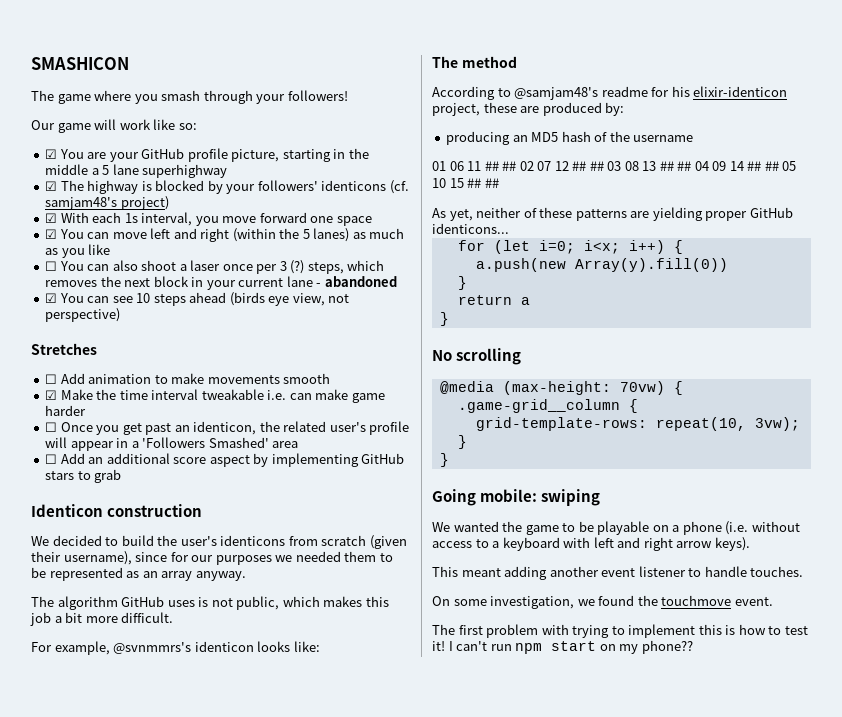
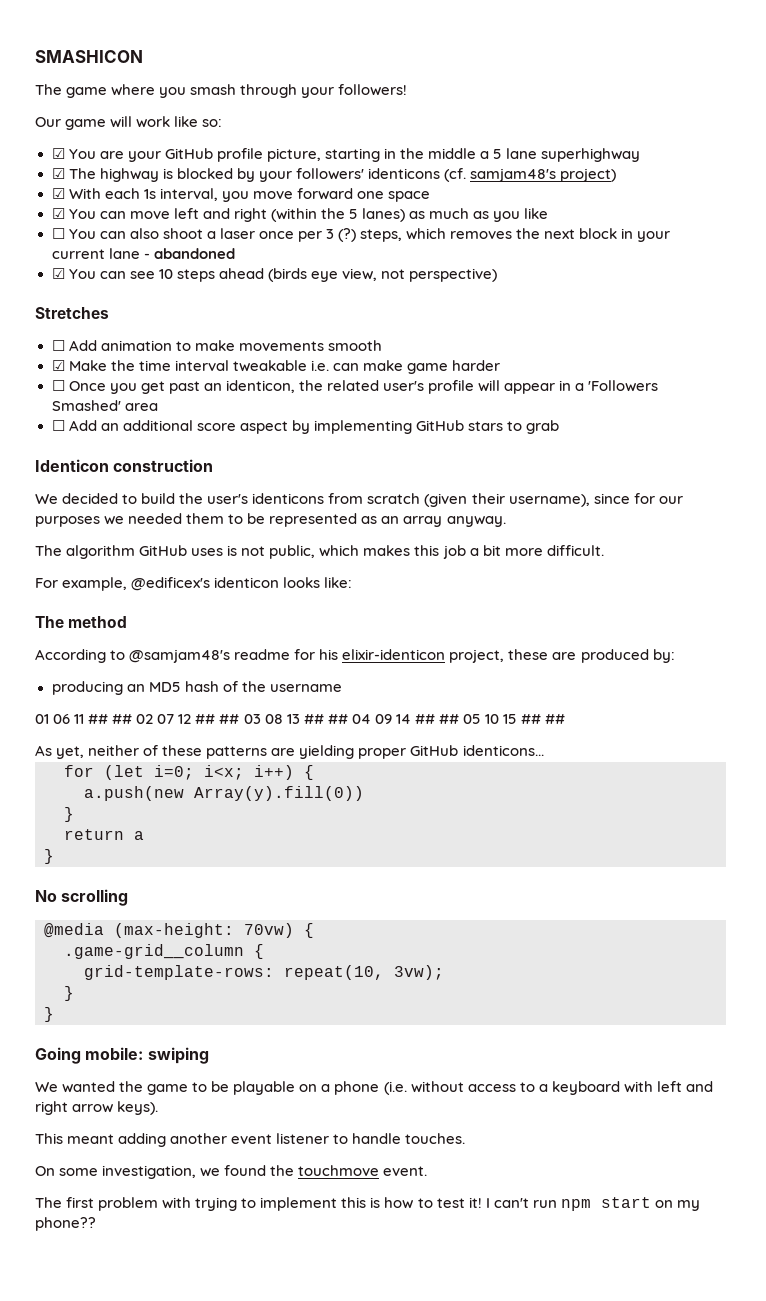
- For example, @svnmmrs's identicon looks like:
+ For example, @edificex's identicon looks like:

